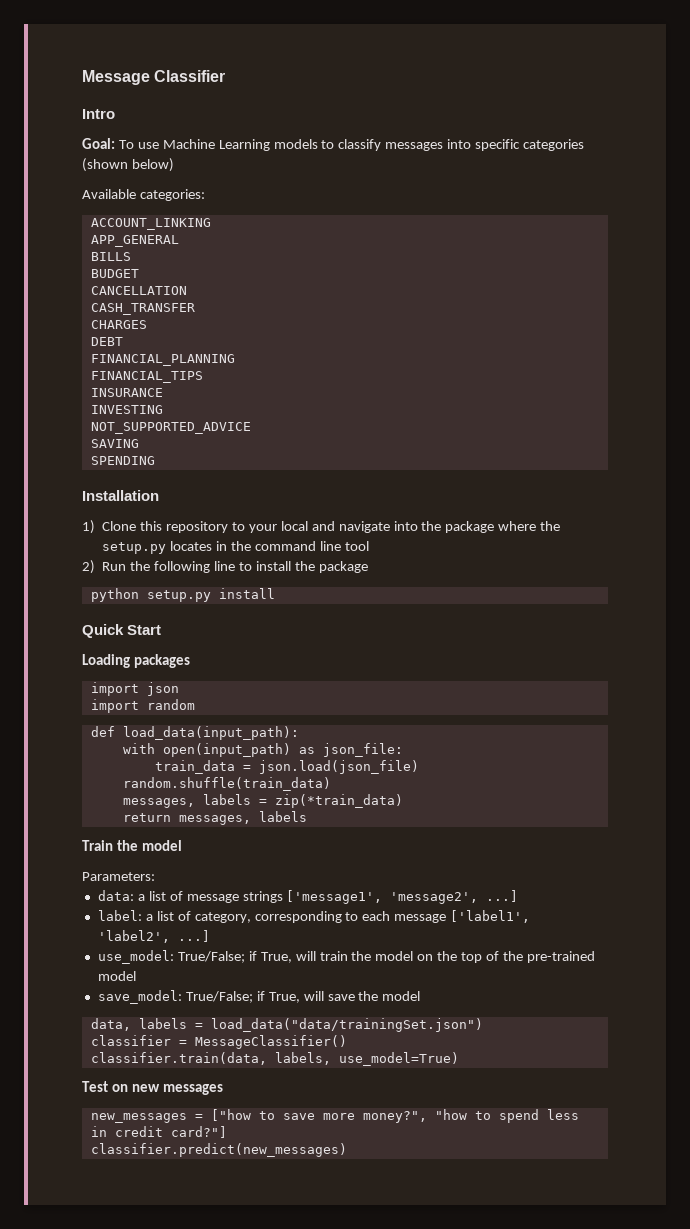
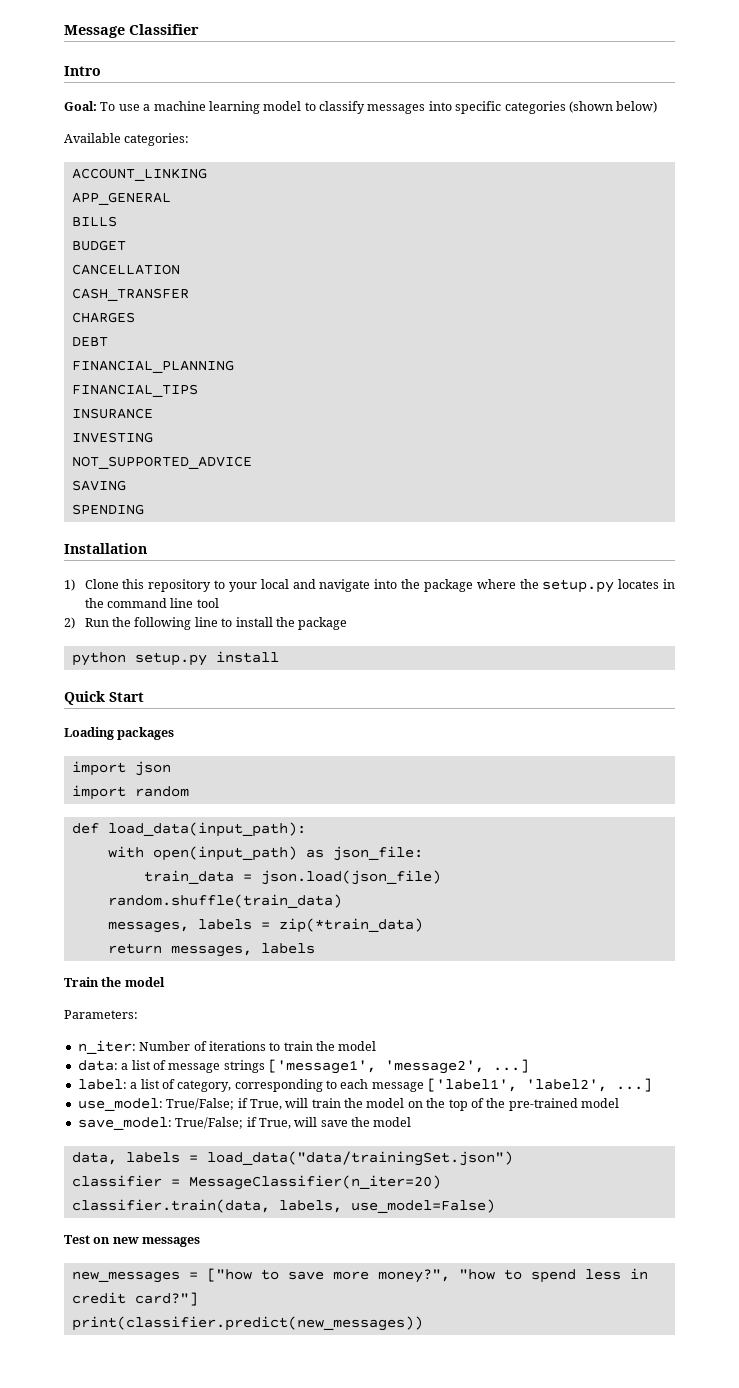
- Goal: To use Machine Learning models to classify messages into specific categories (shown below)
+ Goal: To use a machine learning model to classify messages into specific categories (shown below)
+ n_iter: Number of iterations to train the model
- classifier = MessageClassifier()
+ classifier = MessageClassifier(n_iter=20)
- classifier.train(data, labels, use_model=True)
+ classifier.train(data, labels, use_model=False)
- classifier.predict(new_messages)
+ print(classifier.predict(new_messages))

